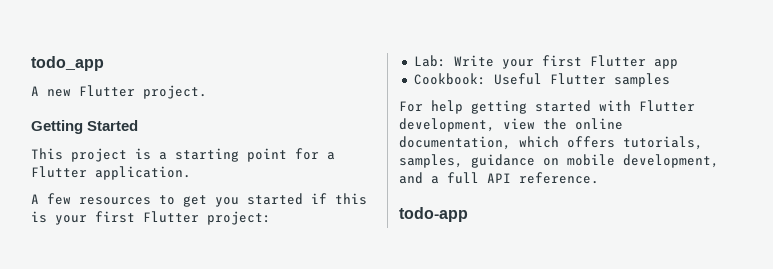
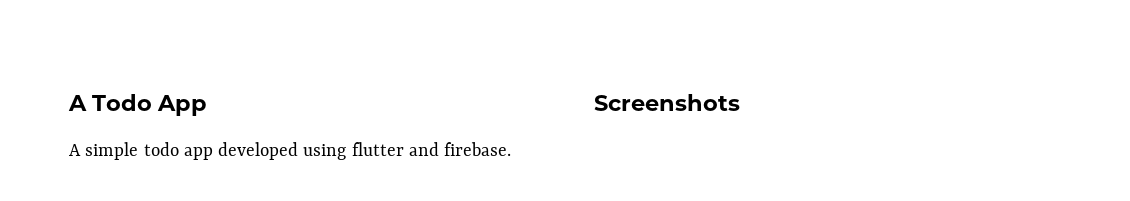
- todo_app
- A new Flutter project.
- Getting Started
- This project is a starting point for a Flutter application.
- A few resources to get you started if this is your first Flutter project:
- Lab: Write your first Flutter app
- Cookbook: Useful Flutter samples
- For help getting started with Flutter development, view the online documentation, which offers tutorials, samples, guidance on mobile development, and a full API reference.
- todo-app
+ A Todo App
+ A simple todo app developed using flutter and firebase.
+ Screenshots

